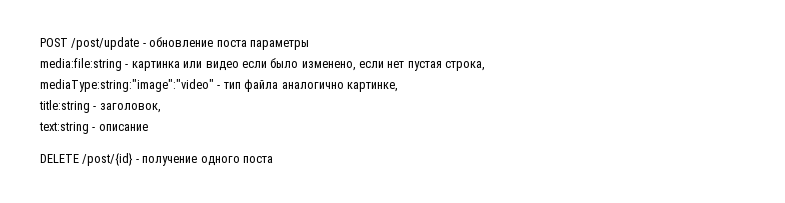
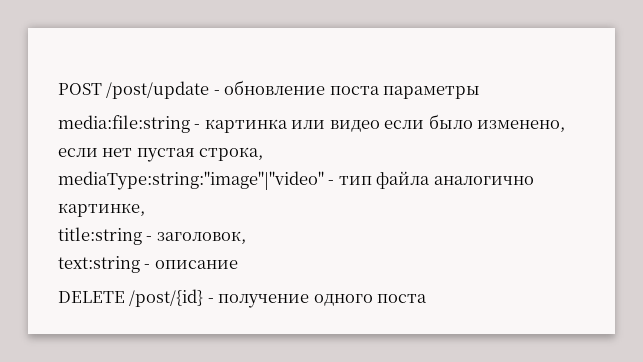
- mediaType:string:"image":"video" - тип файла аналогично картинке,
+ mediaType:string:"image"|"video" - тип файла аналогично картинке,

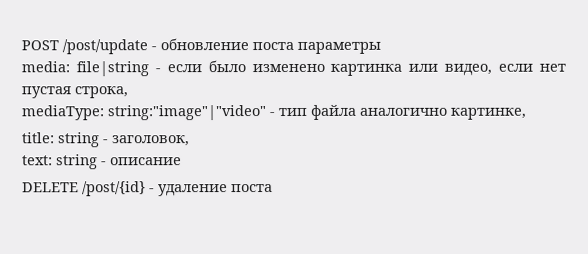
- media:file:string - картинка или видео если было изменено, если нет пустая строка,
+ media: file|string - если было изменено картинка или видео, если нет пустая строка,
- mediaType:string:"image"|"video" - тип файла аналогично картинке,
+ mediaType: string:"image"|"video" - тип файла аналогично картинке,
- title:string - заголовок,
+ title: string - заголовок,
- text:string - описание
+ text: string - описание
- DELETE /post/{id} - получение одного поста
+ DELETE /post/{id} - удаление поста

